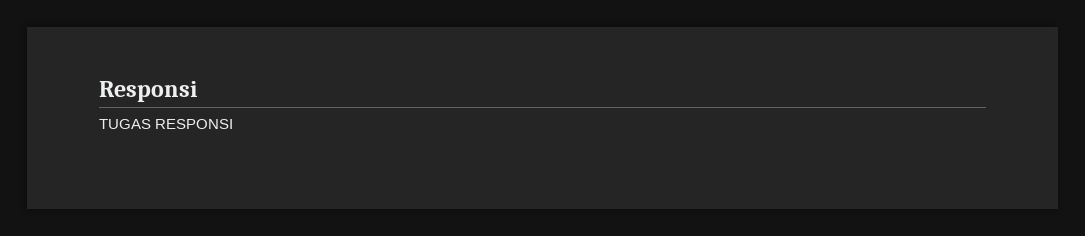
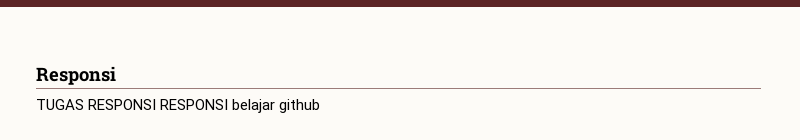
- TUGAS RESPONSI
+ TUGAS RESPONSI RESPONSI belajar github

